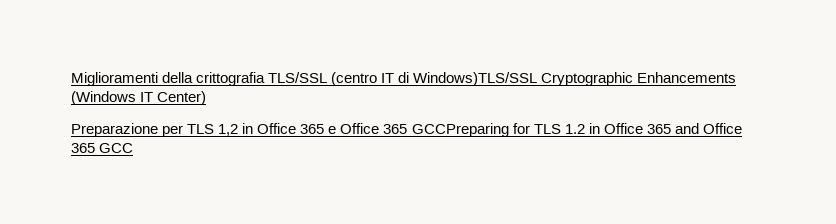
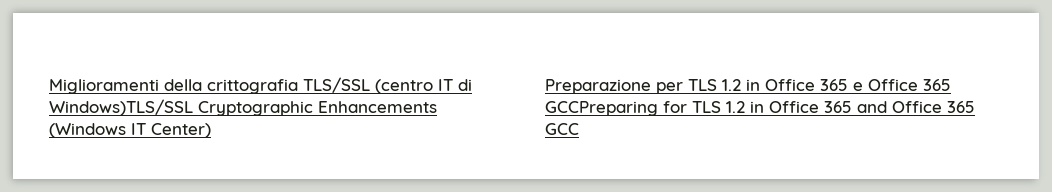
- Preparazione per TLS 1,2 in Office 365 e Office 365 GCCPreparing for TLS 1.2 in Office 365 and Office 365 GCC
+ Preparazione per TLS 1.2 in Office 365 e Office 365 GCCPreparing for TLS 1.2 in Office 365 and Office 365 GCC

